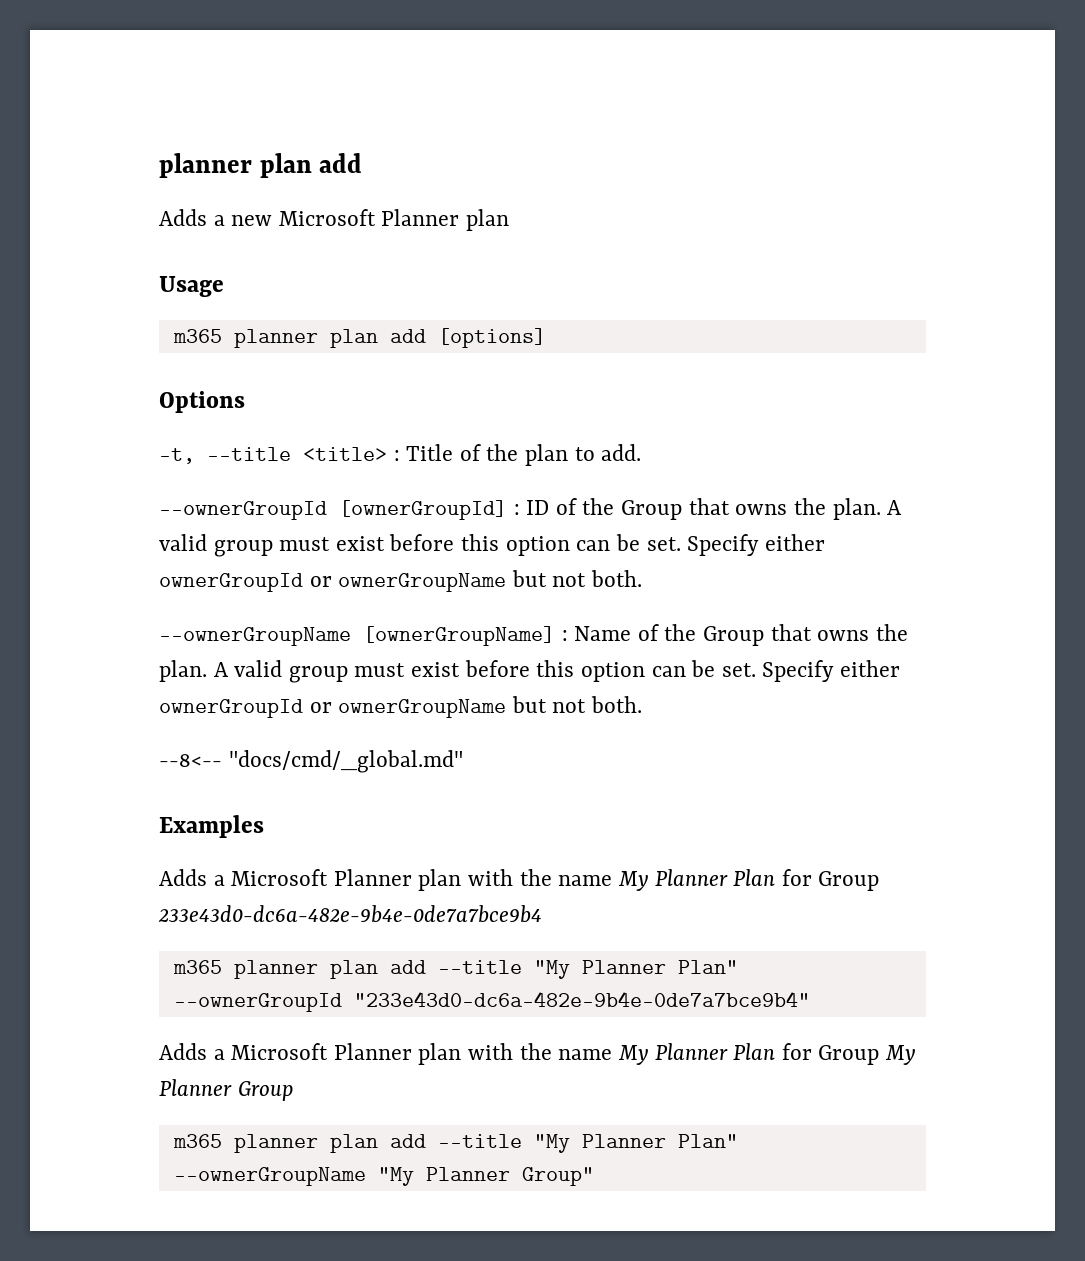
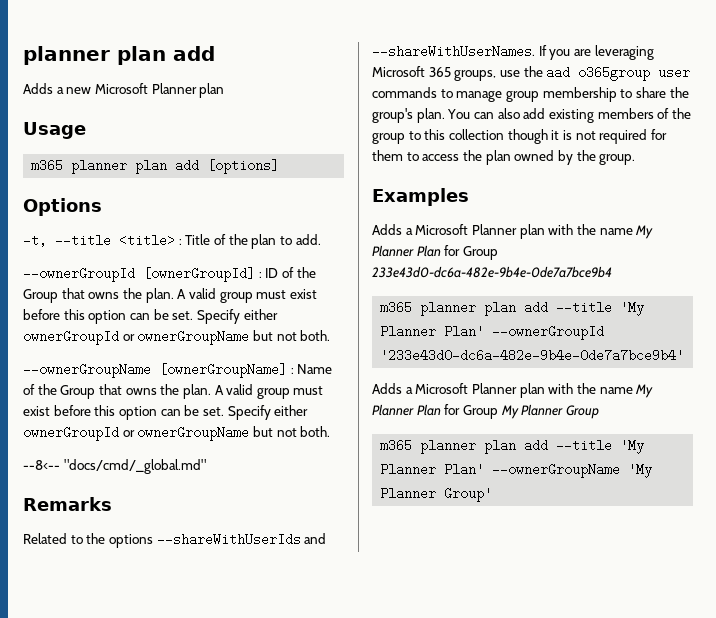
+ Remarks
+ Related to the options --shareWithUserIds and --shareWithUserNames. If you are leveraging Microsoft 365 groups, use the aad o365group user commands to manage group membership to share the group's plan. You can also add existing members of the group to this collection though it is not required for them to access the plan owned by the group.
- m365 planner plan add --title "My Planner Plan" --ownerGroupId "233e43d0-dc6a-482e-9b4e-0de7a7bce9b4"
+ m365 planner plan add --title 'My Planner Plan' --ownerGroupId '233e43d0-dc6a-482e-9b4e-0de7a7bce9b4'
- m365 planner plan add --title "My Planner Plan" --ownerGroupName "My Planner Group"
+ m365 planner plan add --title 'My Planner Plan' --ownerGroupName 'My Planner Group'

